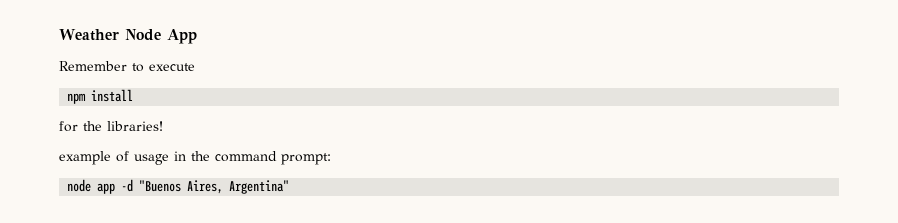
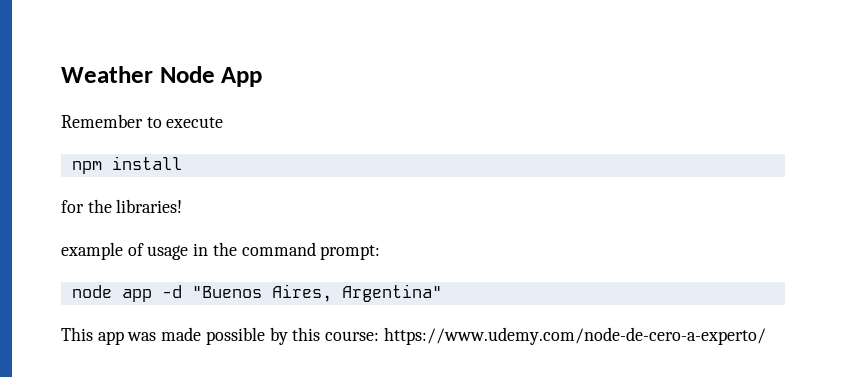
+ This app was made possible by this course: https://www.udemy.com/node-de-cero-a-experto/

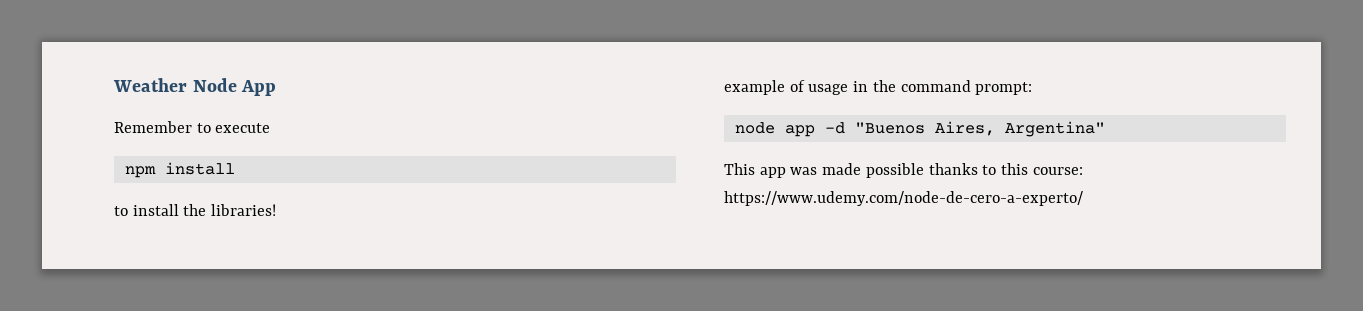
- for the libraries!
+ to install the libraries!
- This app was made possible by this course: https://www.udemy.com/node-de-cero-a-experto/
+ This app was made possible thanks to this course: https://www.udemy.com/node-de-cero-a-experto/

